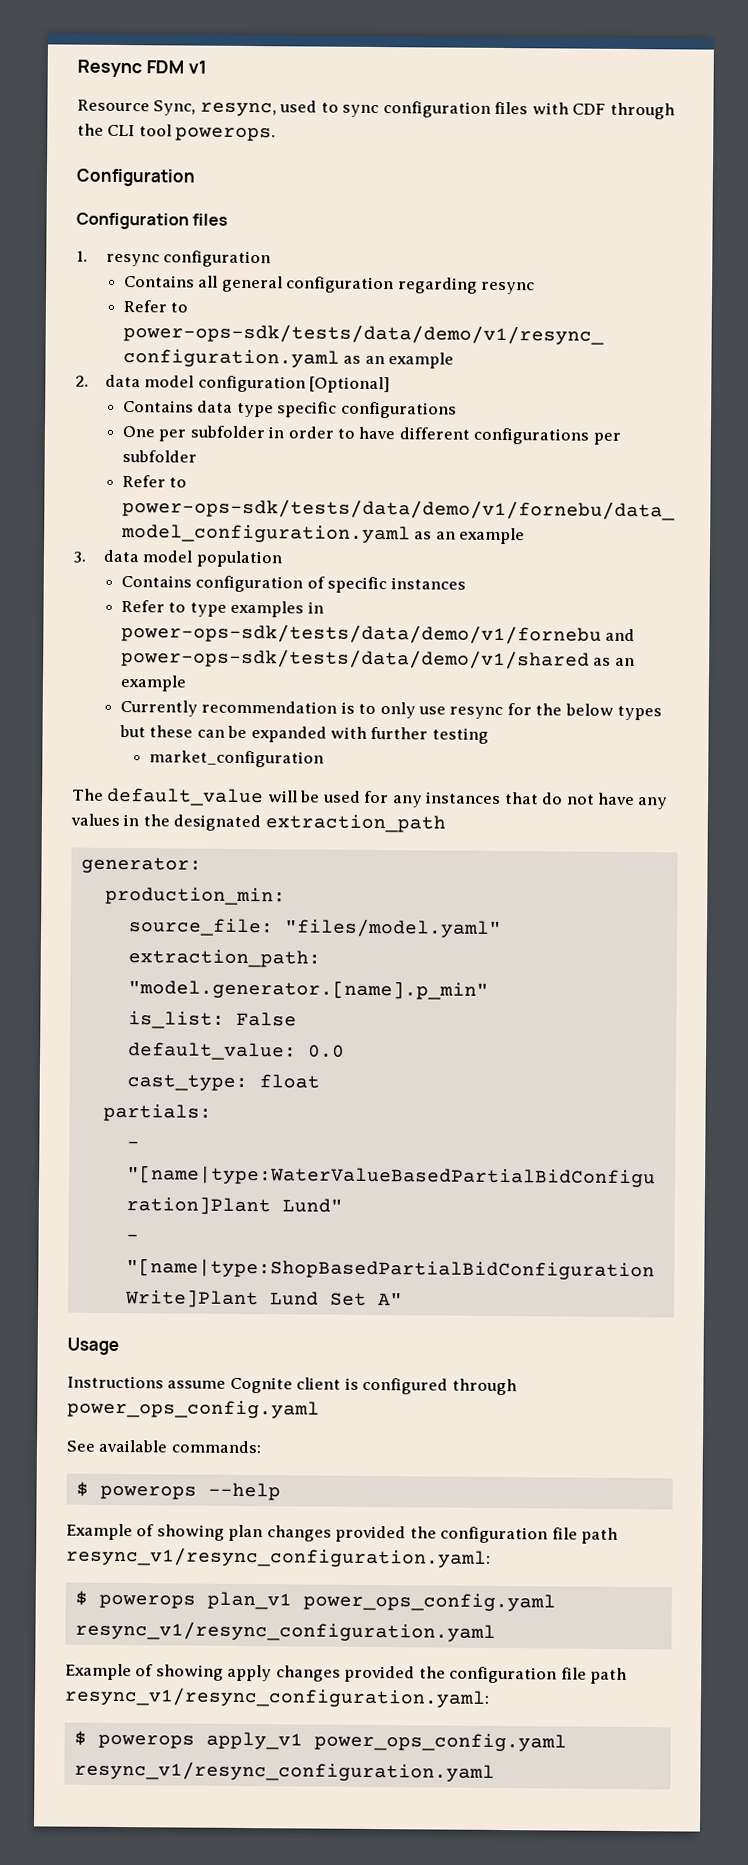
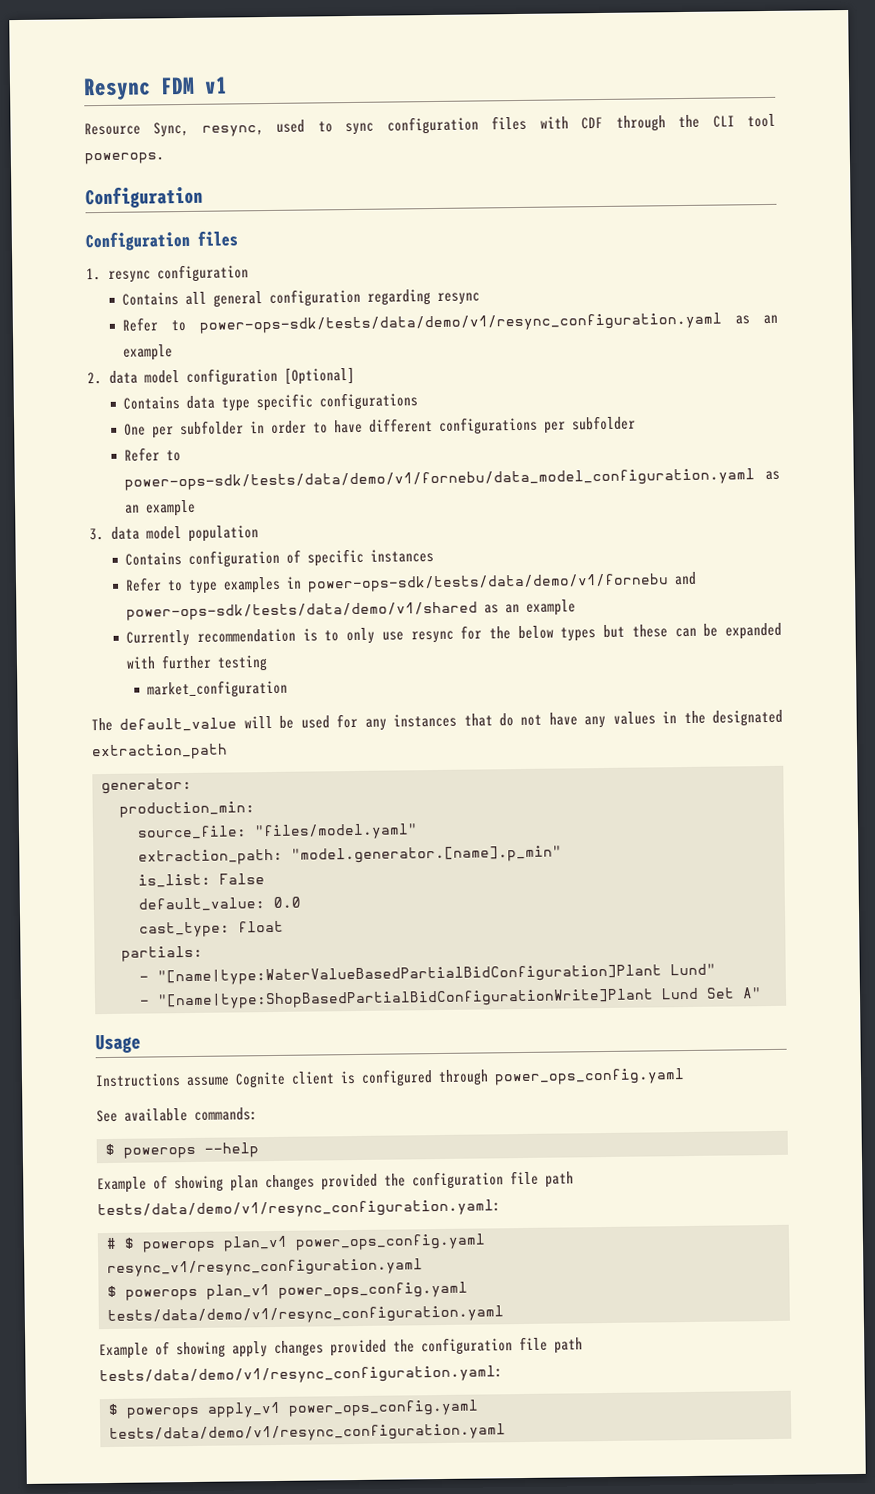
- Example of showing plan changes provided the configuration file path resync_v1/resync_configuration.yaml:
- $ powerops plan_v1 power_ops_config.yaml resync_v1/resync_configuration.yaml
+ Example of showing plan changes provided the configuration file path tests/data/demo/v1/resync_configuration.yaml:
+ # $ powerops plan_v1 power_ops_config.yaml resync_v1/resync_configuration.yaml
+ $ powerops plan_v1 power_ops_config.yaml tests/data/demo/v1/resync_configuration.yaml
- Example of showing apply changes provided the configuration file path resync_v1/resync_configuration.yaml:
+ Example of showing apply changes provided the configuration file path tests/data/demo/v1/resync_configuration.yaml:
- $ powerops apply_v1 power_ops_config.yaml resync_v1/resync_configuration.yaml
+ $ powerops apply_v1 power_ops_config.yaml tests/data/demo/v1/resync_configuration.yaml

